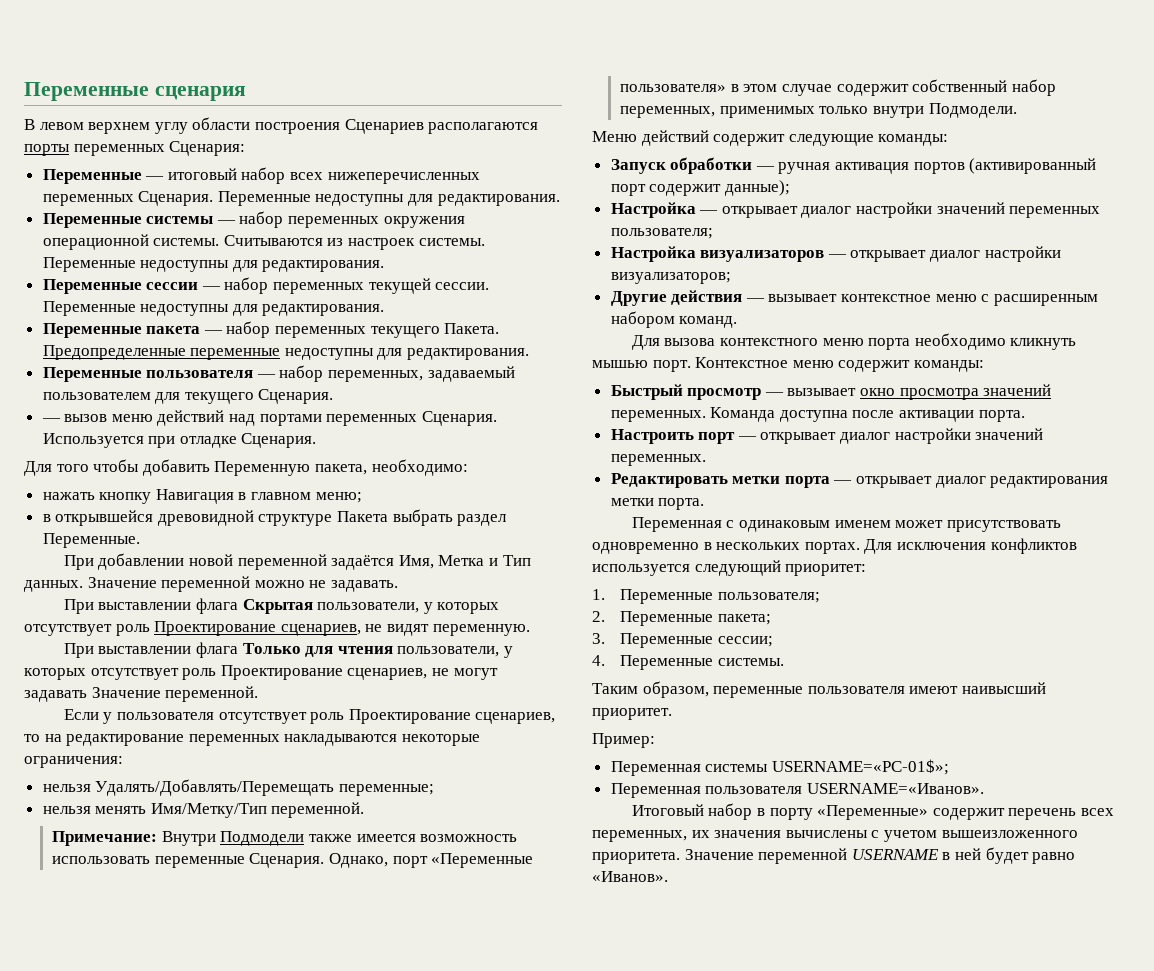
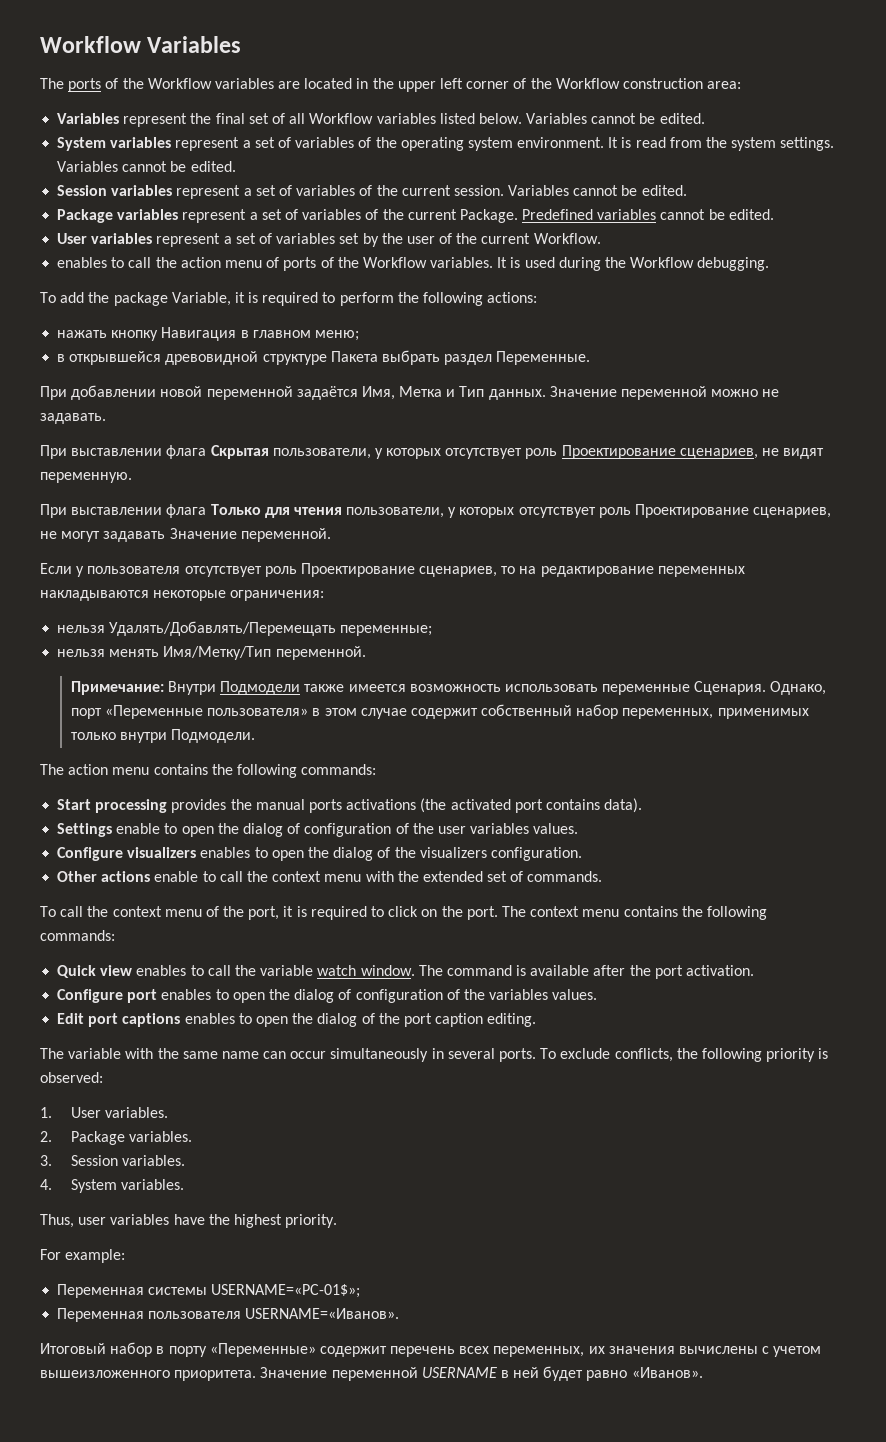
- Переменные сценария
- В левом верхнем углу области построения Сценариев располагаются порты переменных Сценария:
- Переменные — итоговый набор всех нижеперечисленных переменных Сценария. Переменные недоступны для редактирования.
- Переменные системы — набор переменных окружения операционной системы. Считываются из настроек системы. Переменные недоступны для редактирования.
- Переменные сессии — набор переменных текущей сессии. Переменные недоступны для редактирования.
- Переменные пакета — набор переменных текущего Пакета. Предопределенные переменные недоступны для редактирования.
- Переменные пользователя — набор переменных, задаваемый пользователем для текущего Сценария.
- — вызов меню действий над портами переменных Сценария. Используется при отладке Сценария.
- Для того чтобы добавить Переменную пакета, необходимо:
+ Workflow Variables
+ The ports of the Workflow variables are located in the upper left corner of the Workflow construction area:
+ Variables represent the final set of all Workflow variables listed below. Variables cannot be edited.
+ System variables represent a set of variables of the operating system environment. It is read from the system settings. Variables cannot be edited.
+ Session variables represent a set of variables of the current session. Variables cannot be edited.
+ Package variables represent a set of variables of the current Package. Predefined variables cannot be edited.
+ User variables represent a set of variables set by the user of the current Workflow.
+ enables to call the action menu of ports of the Workflow variables. It is used during the Workflow debugging.
+ To add the package Variable, it is required to perform the following actions:
- Меню действий содержит следующие команды:
- Запуск обработки — ручная активация портов (активированный порт содержит данные);
- Настройка — открывает диалог настройки значений переменных пользователя;
- Настройка визуализаторов — открывает диалог настройки визуализаторов;
- Другие действия — вызывает контекстное меню с расширенным набором команд.
- Для вызова контекстного меню порта необходимо кликнуть мышью порт. Контекстное меню содержит команды:
- Быстрый просмотр — вызывает окно просмотра значений переменных. Команда доступна после активации порта.
- Настроить порт — открывает диалог настройки значений переменных.
- Редактировать метки порта — открывает диалог редактирования метки порта.
- Переменная с одинаковым именем может присутствовать одновременно в нескольких портах. Для исключения конфликтов используется следующий приоритет:
+ The action menu contains the following commands:
+ Start processing provides the manual ports activations (the activated port contains data).
+ Settings enable to open the dialog of configuration of the user variables values.
+ Configure visualizers enables to open the dialog of the visualizers configuration.
+ Other actions enable to call the context menu with the extended set of commands.
+ To call the context menu of the port, it is required to click on the port. The context menu contains the following commands:
+ Quick view enables to call the variable watch window. The command is available after the port activation.
+ Configure port enables to open the dialog of configuration of the variables values.
+ Edit port captions enables to open the dialog of the port caption editing.
+ The variable with the same name can occur simultaneously in several ports. To exclude conflicts, the following priority is observed:
- 1. Переменные пользователя;
+ 1. User variables.
- 2. Переменные пакета;
+ 2. Package variables.
- 3. Переменные сессии;
+ 3. Session variables.
- 4. Переменные системы.
- Таким образом, переменные пользователя имеют наивысший приоритет.
- Пример:
+ 4. System variables.
+ Thus, user variables have the highest priority.
+ For example:

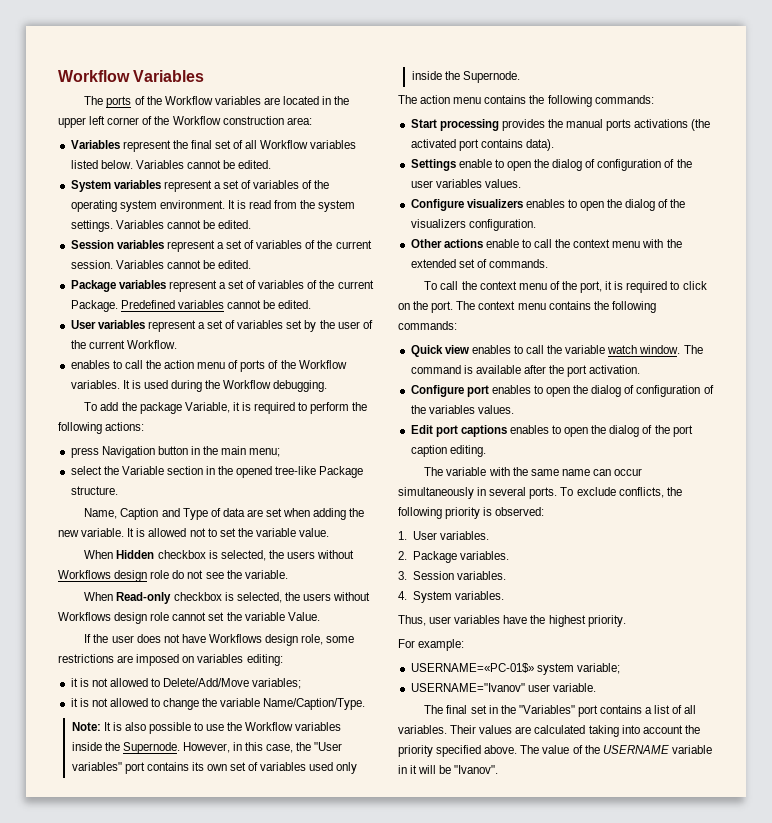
- нажать кнопку Навигация в главном меню;
- в открывшейся древовидной структуре Пакета выбрать раздел Переменные.
- При добавлении новой переменной задаётся Имя, Метка и Тип данных. Значение переменной можно не задавать.
- При выставлении флага Скрытая пользователи, у которых отсутствует роль Проектирование сценариев, не видят переменную.
- При выставлении флага Только для чтения пользователи, у которых отсутствует роль Проектирование сценариев, не могут задавать Значение переменной.
- Если у пользователя отсутствует роль Проектирование сценариев, то на редактирование переменных накладываются некоторые ограничения:
- нельзя Удалять/Добавлять/Перемещать переменные;
- нельзя менять Имя/Метку/Тип переменной.
- Примечание: Внутри Подмодели также имеется возможность использовать переменные Сценария. Однако, порт «Переменные пользователя» в этом случае содержит собственный набор переменных, применимых только внутри Подмодели.
+ press Navigation button in the main menu;
+ select the Variable section in the opened tree-like Package structure.
+ Name, Caption and Type of data are set when adding the new variable. It is allowed not to set the variable value.
+ When Hidden checkbox is selected, the users without Workflows design role do not see the variable.
+ When Read-only checkbox is selected, the users without Workflows design role cannot set the variable Value.
+ If the user does not have Workflows design role, some restrictions are imposed on variables editing:
+ it is not allowed to Delete/Add/Move variables;
+ it is not allowed to change the variable Name/Caption/Type.
+ Note: It is also possible to use the Workflow variables inside the Supernode. However, in this case, the "User variables" port contains its own set of variables used only inside the Supernode.
- Переменная системы USERNAME=«PC-01$»;
- Переменная пользователя USERNAME=«Иванов».
- Итоговый набор в порту «Переменные» содержит перечень всех переменных, их значения вычислены с учетом вышеизложенного приоритета. Значение переменной USERNAME в ней будет равно «Иванов».
+ USERNAME=«PC-01$» system variable;
+ USERNAME="Ivanov" user variable.
+ The final set in the "Variables" port contains a list of all variables. Their values are calculated taking into account the priority specified above. The value of the USERNAME variable in it will be "Ivanov".

